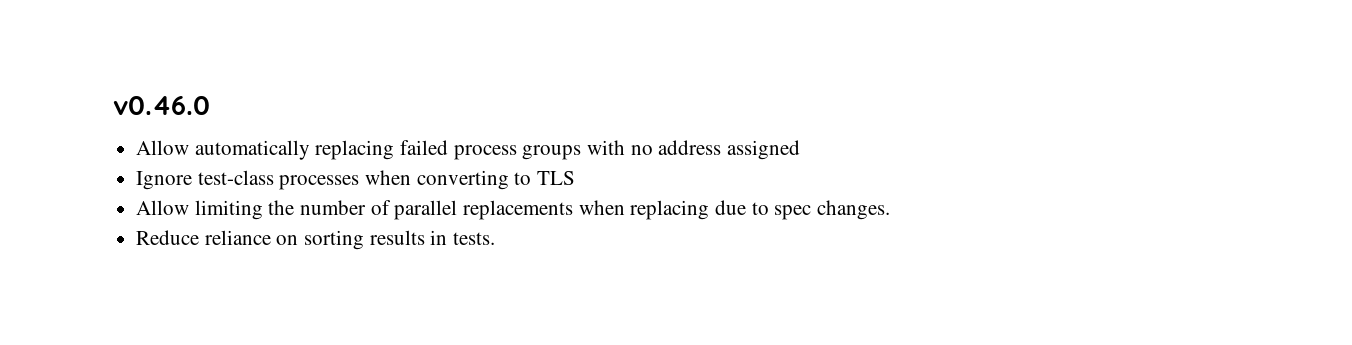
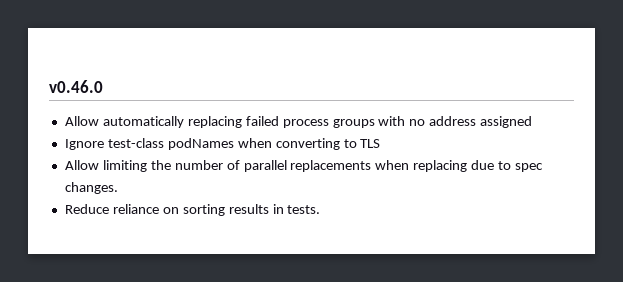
- Ignore test-class processes when converting to TLS
+ Ignore test-class podNames when converting to TLS

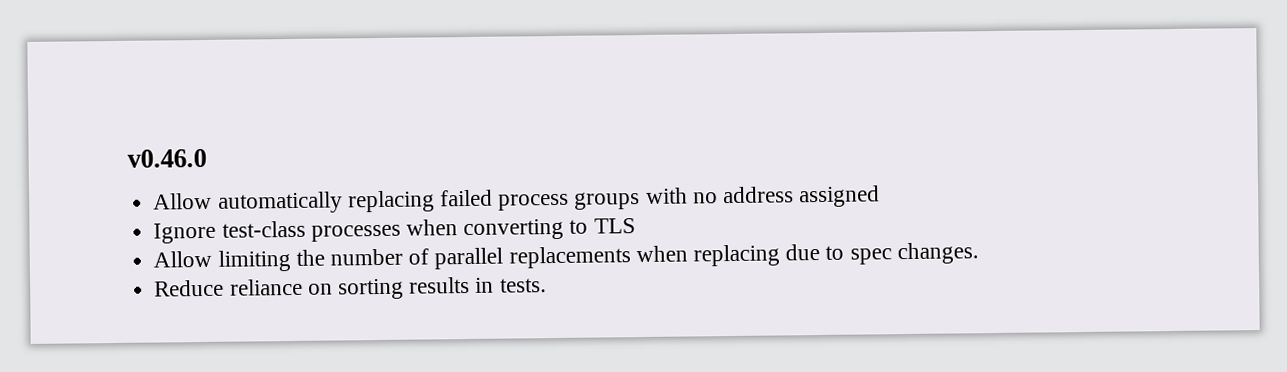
- Ignore test-class podNames when converting to TLS
+ Ignore test-class processes when converting to TLS

